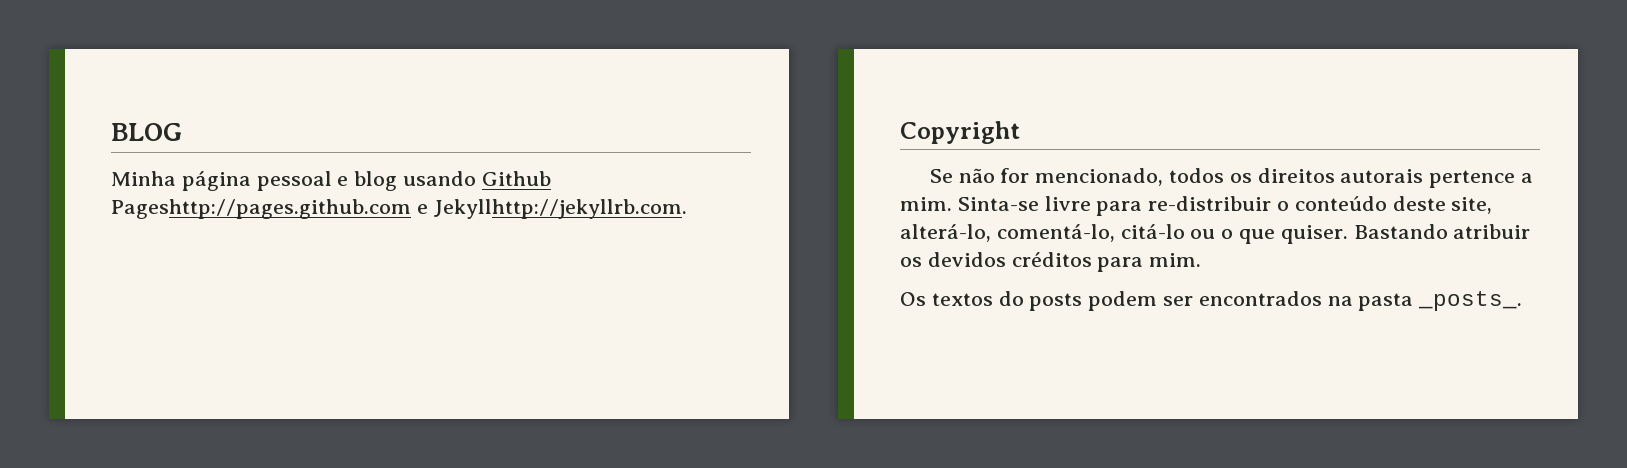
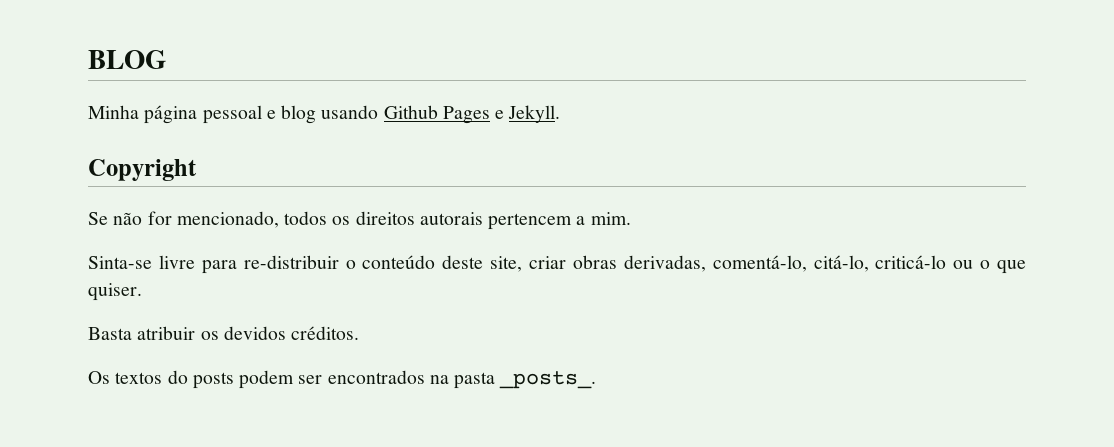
- Minha página pessoal e blog usando Github Pageshttp://pages.github.com e Jekyllhttp://jekyllrb.com.
+ Minha página pessoal e blog usando Github Pages e Jekyll.
- Se não for mencionado, todos os direitos autorais pertence a mim. Sinta-se livre para re-distribuir o conteúdo deste site, alterá-lo, comentá-lo, citá-lo ou o que quiser. Bastando atribuir os devidos créditos para mim.
+ Se não for mencionado, todos os direitos autorais pertencem a mim.
+ Sinta-se livre para re-distribuir o conteúdo deste site, criar obras derivadas, comentá-lo, citá-lo, criticá-lo ou o que quiser.
+ Basta atribuir os devidos créditos.

